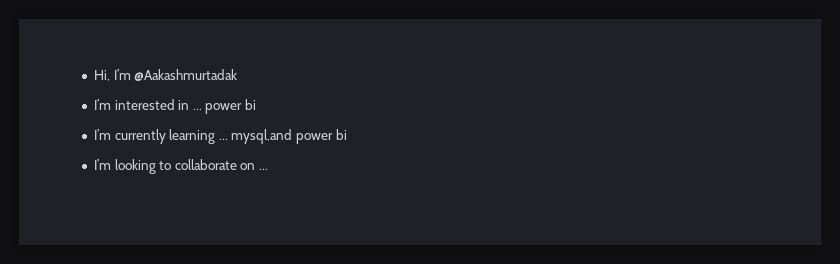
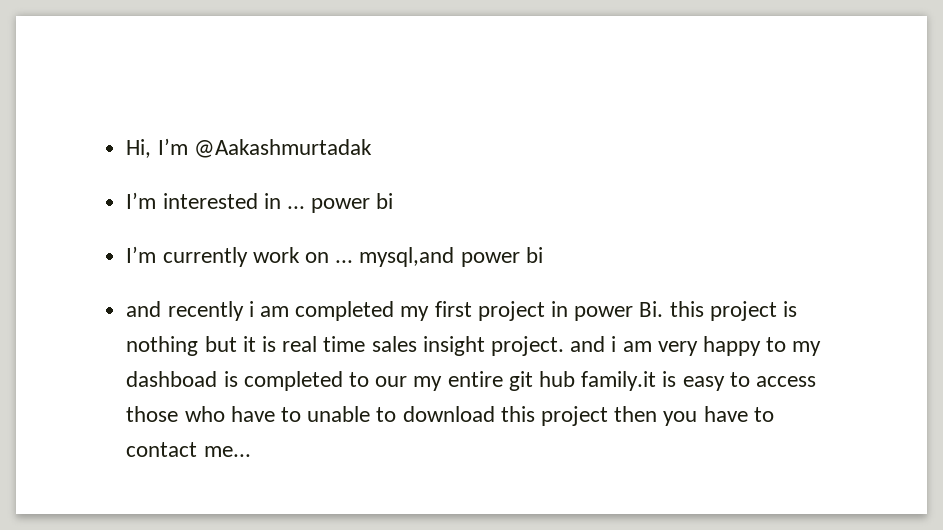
- I’m currently learning ... mysql,and power bi
+ I’m currently work on ... mysql,and power bi
- I’m looking to collaborate on ...
+ and recently i am completed my first project in power Bi. this project is nothing but it is real time sales insight project. and i am very happy to my dashboad is completed to our my entire git hub family.it is easy to access those who have to unable to download this project then you have to contact me...

